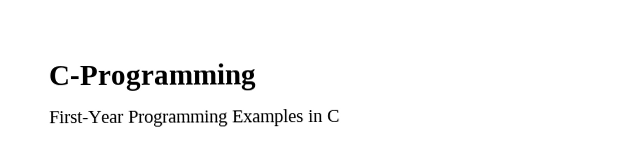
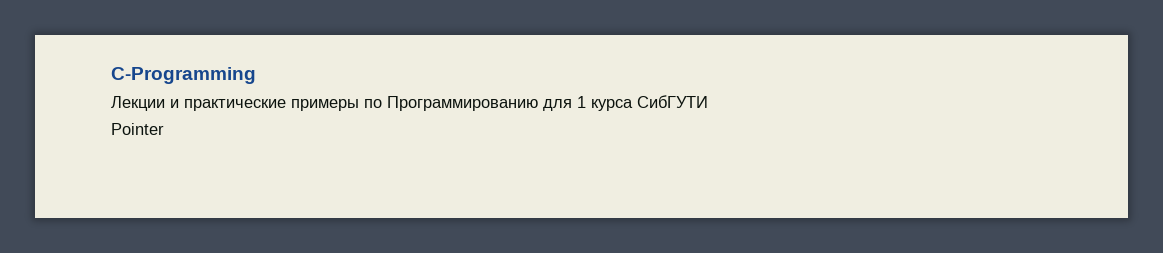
- First-Year Programming Examples in C
+ Лекции и практические примеры по Программированию для 1 курса СибГУТИ
+ Pointer

